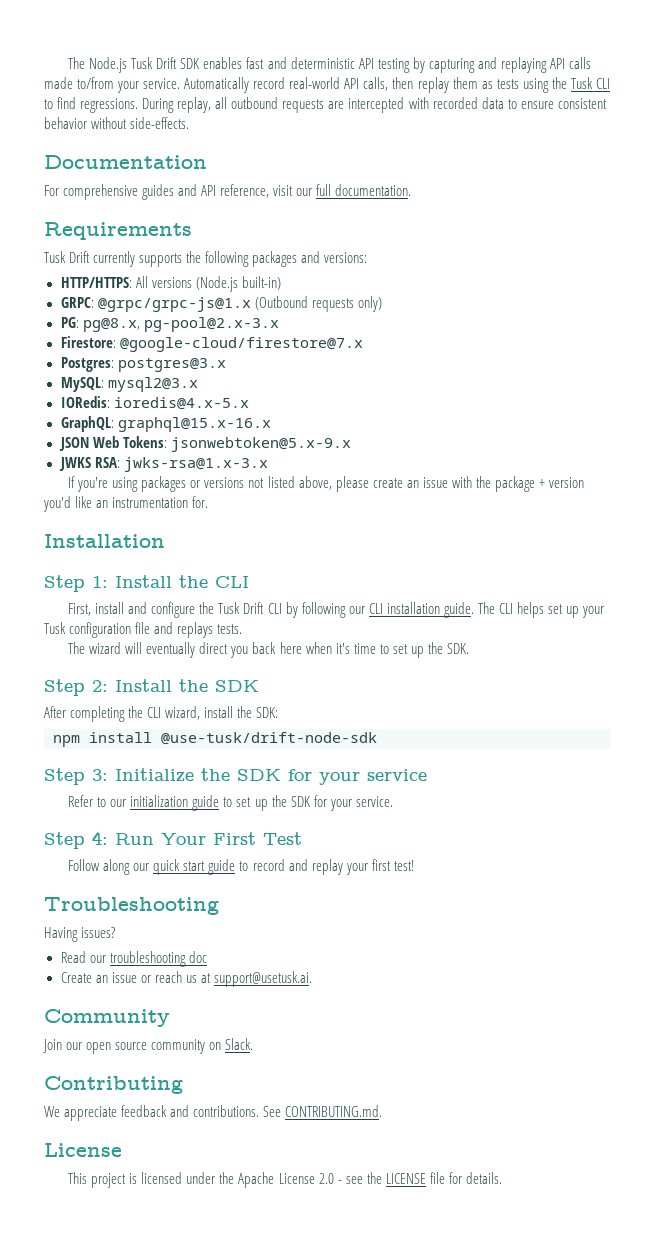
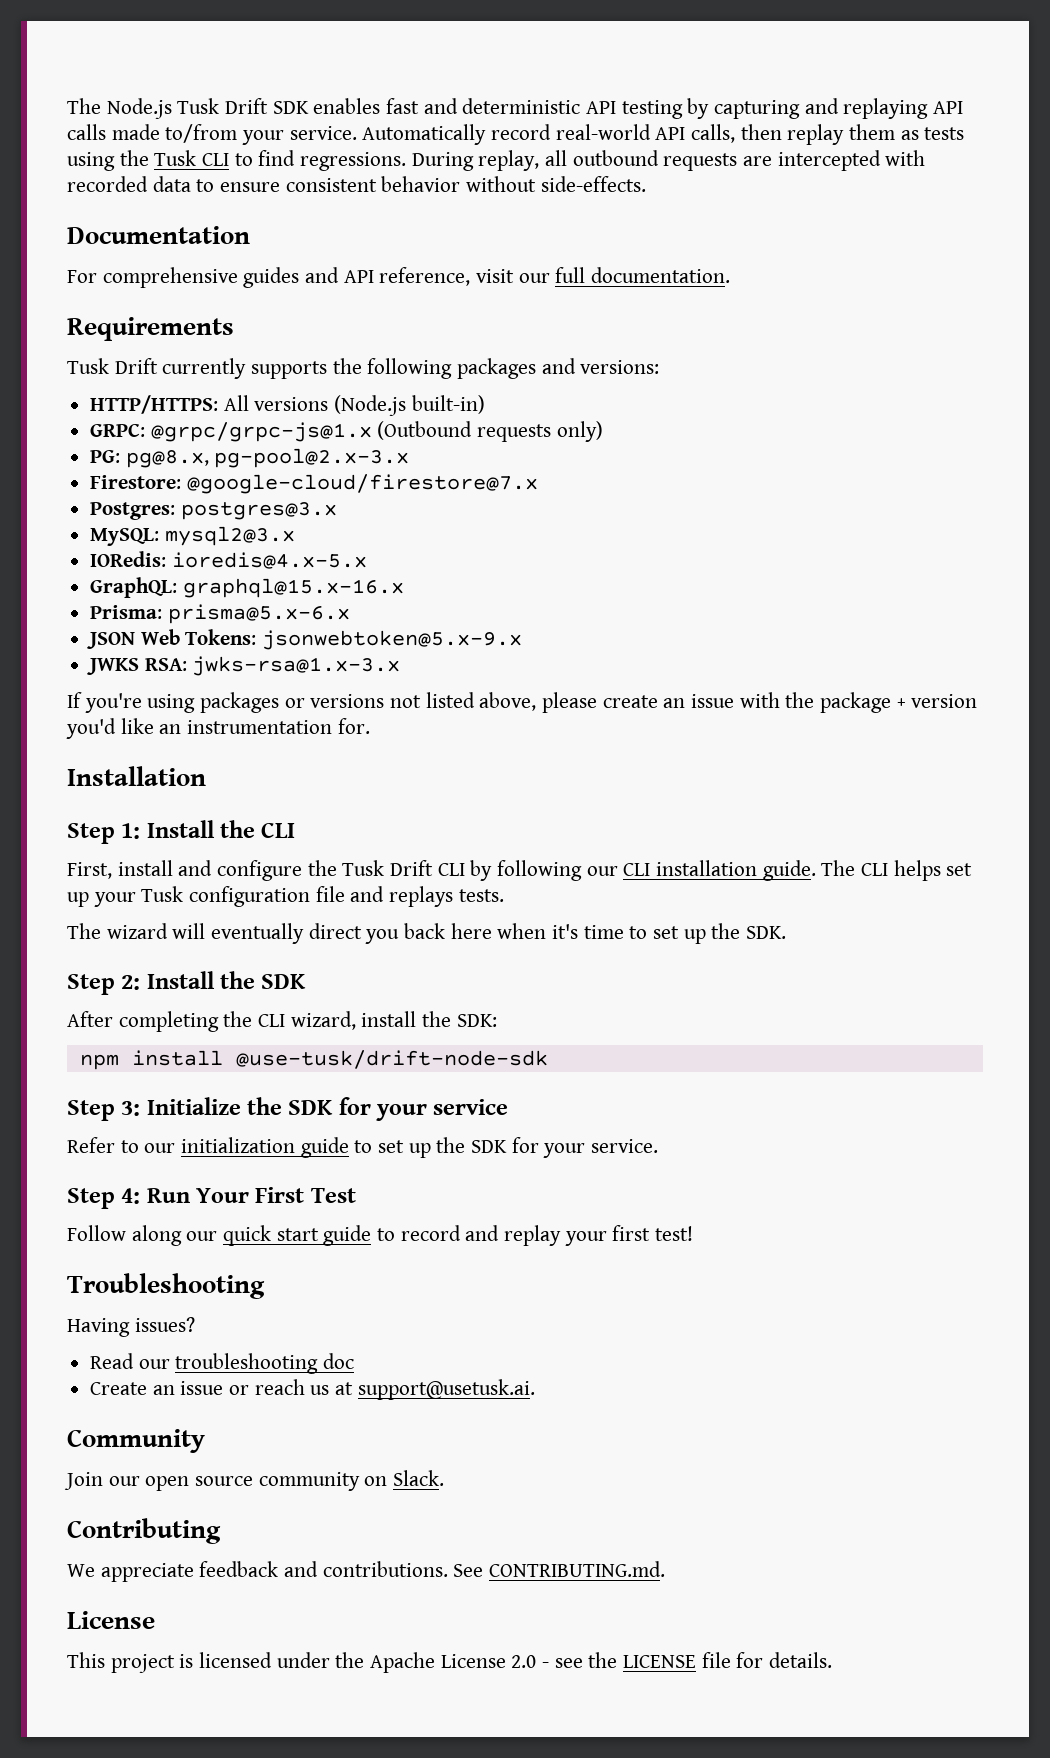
+ Prisma: prisma@5.x-6.x

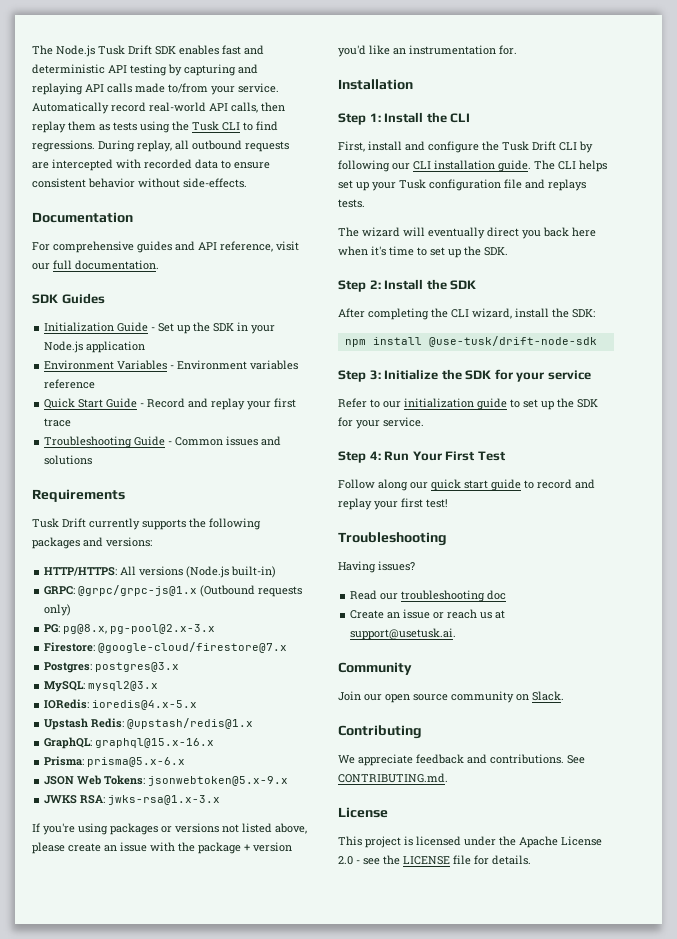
+ SDK Guides
+ Initialization Guide - Set up the SDK in your Node.js application
+ Environment Variables - Environment variables reference
+ Quick Start Guide - Record and replay your first trace
+ Troubleshooting Guide - Common issues and solutions
+ Upstash Redis: @upstash/redis@1.x

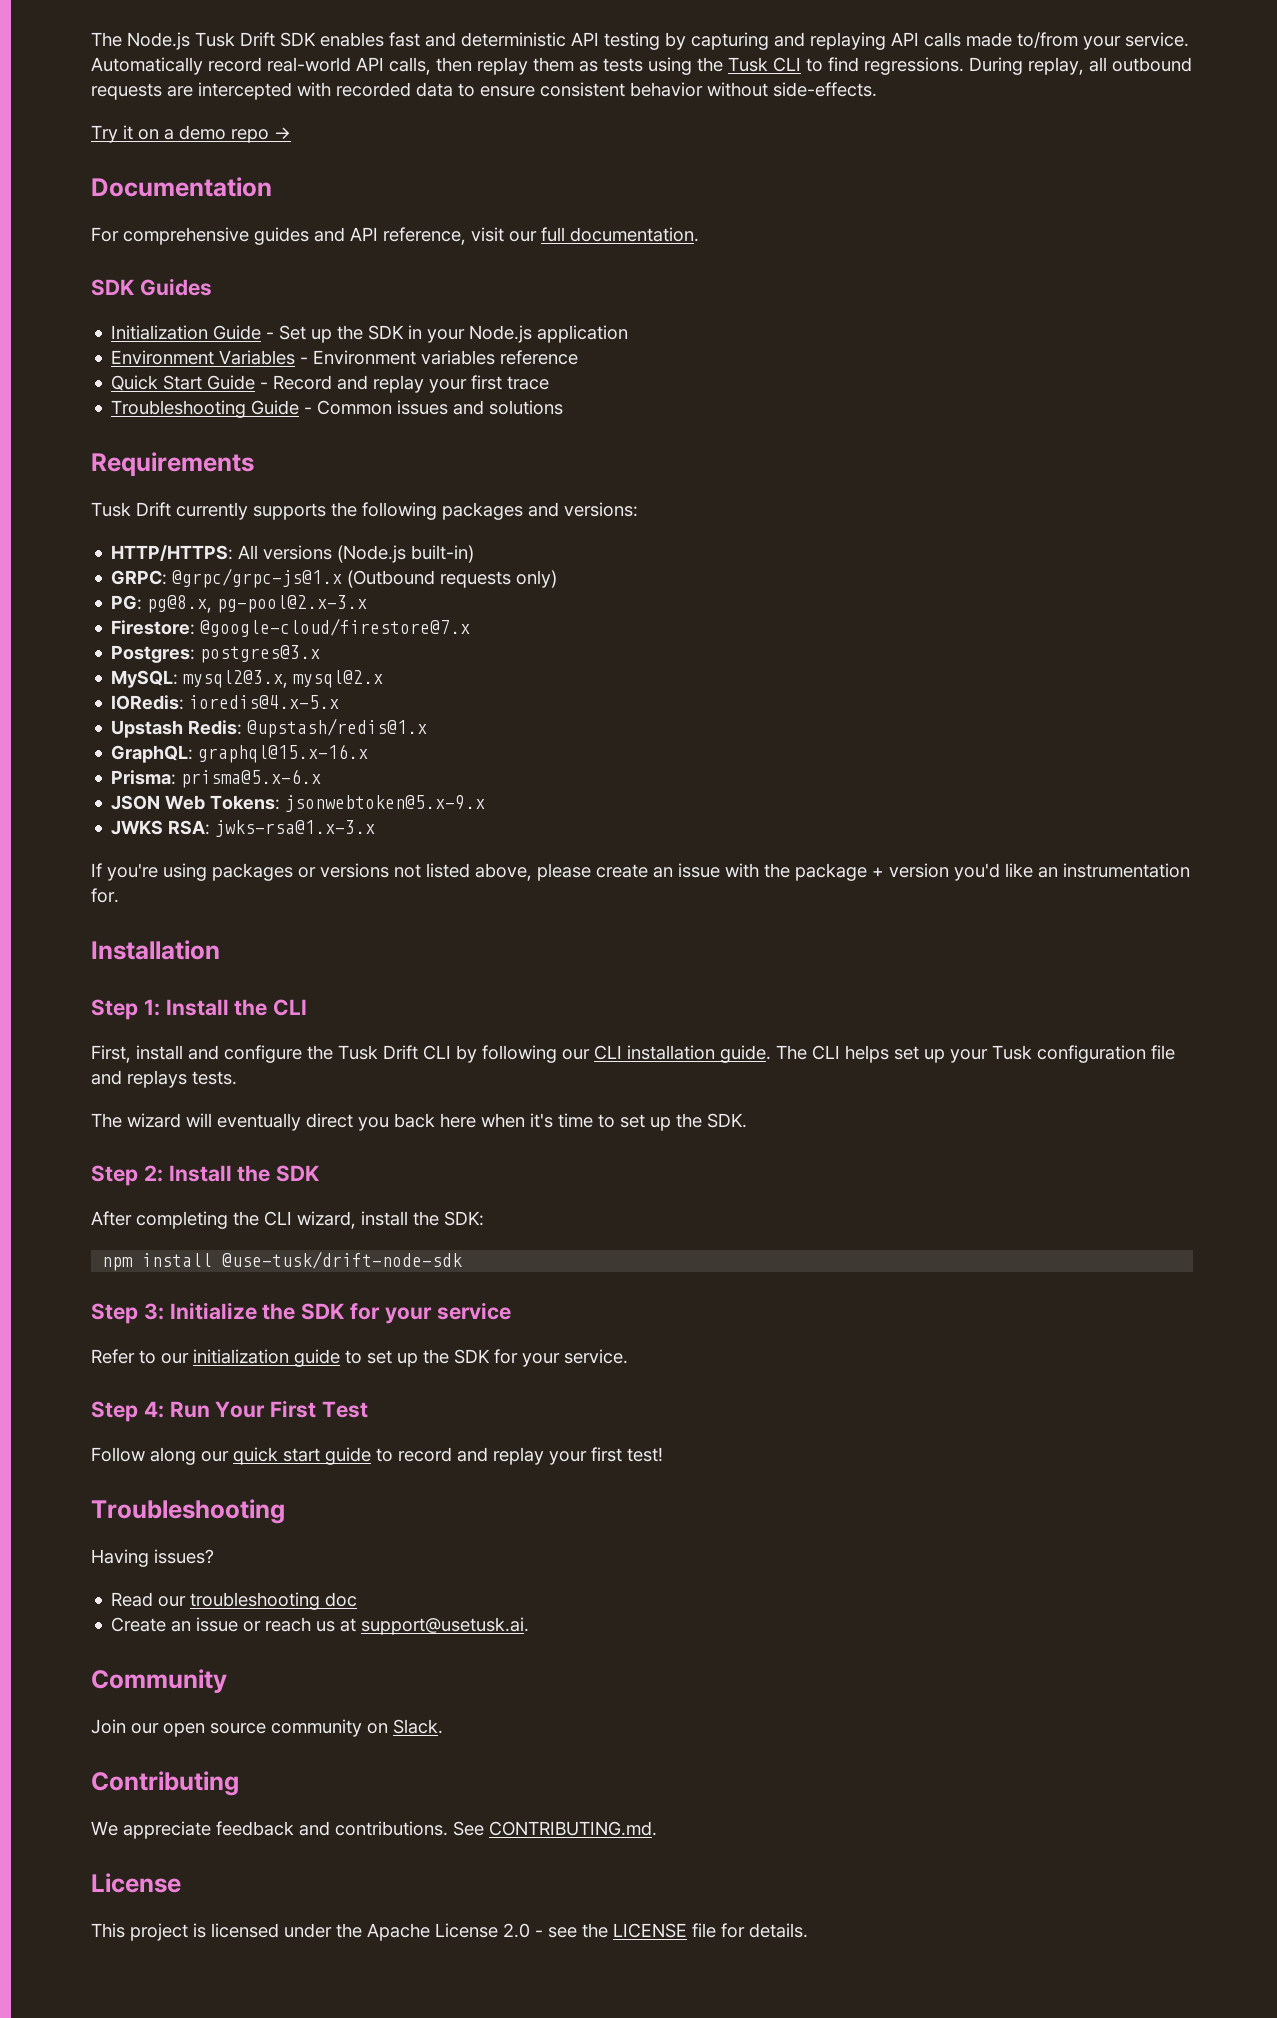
+ Try it on a demo repo →
- MySQL: mysql2@3.x
+ MySQL: mysql2@3.x, mysql@2.x

